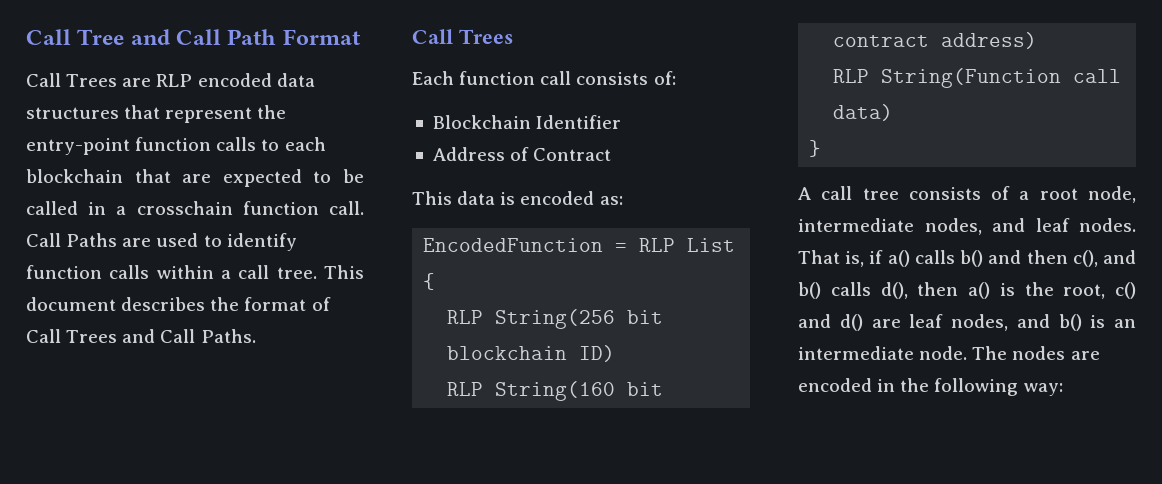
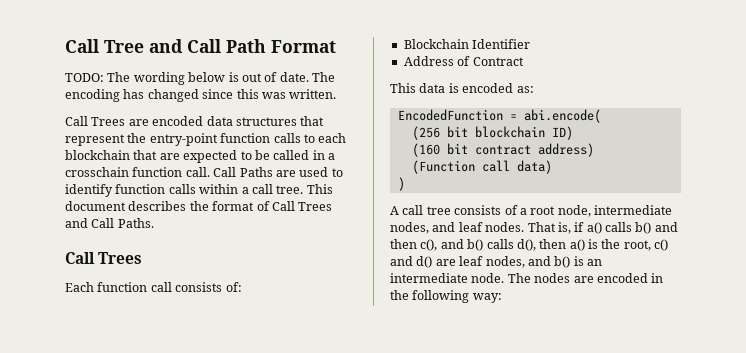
+ TODO: The wording below is out of date. The encoding has changed since this was written.
- Call Trees are RLP encoded data structures that represent the entry-point function calls to each blockchain that are expected to be called in a crosschain function call.
+ Call Trees are encoded data structures that represent the entry-point function calls to each blockchain that are expected to be called in a crosschain function call.
- EncodedFunction = RLP List {
- RLP String(256 bit blockchain ID)
+ EncodedFunction = abi.encode(
+ (256 bit blockchain ID)
- RLP String(160 bit contract address)
+ (160 bit contract address)
- RLP String(Function call data)
+ (Function call data)
- }
+ )

